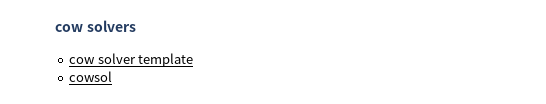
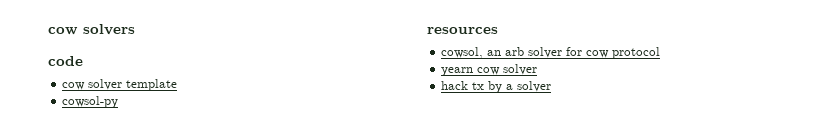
+ code
- cowsol
+ cowsol-py
+ resources
+ cowsol, an arb solver for cow protocol
+ yearn cow solver
+ hack tx by a solver

